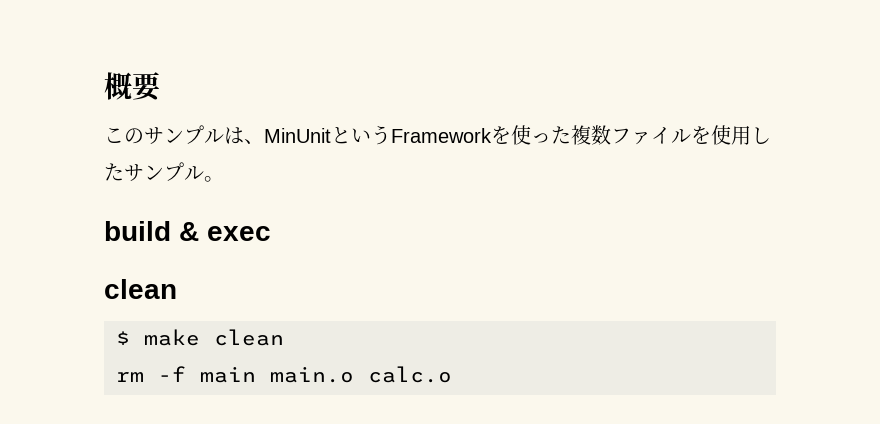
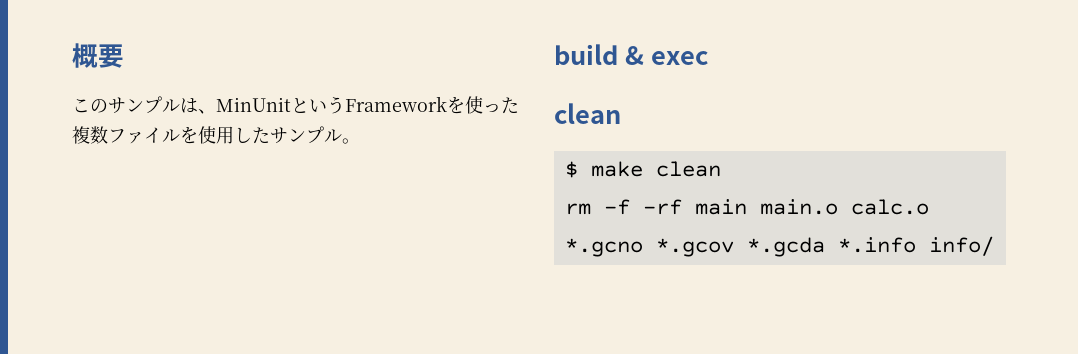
- rm -f main main.o calc.o
+ rm -f -rf main main.o calc.o *.gcno *.gcov *.gcda *.info info/

